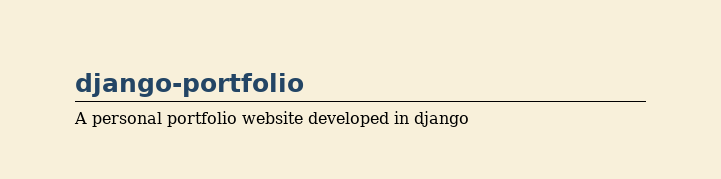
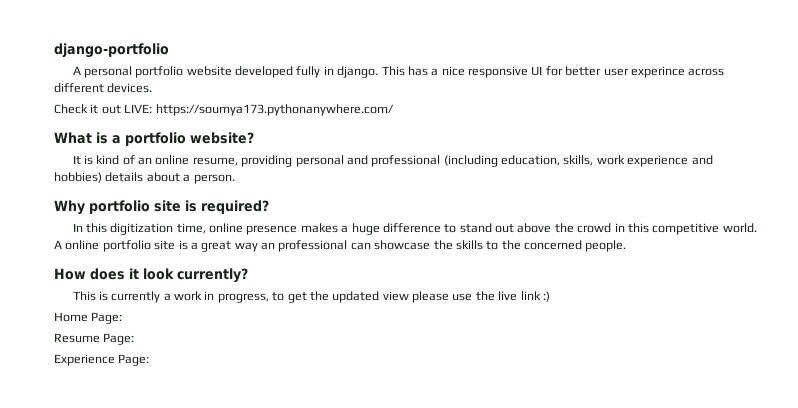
- A personal portfolio website developed in django
+ A personal portfolio website developed fully in django. This has a nice responsive UI for better user experince across different devices.
+ Check it out LIVE: https://soumya173.pythonanywhere.com/
+ What is a portfolio website?
+ It is kind of an online resume, providing personal and professional (including education, skills, work experience and hobbies) details about a person.
+ Why portfolio site is required?
+ In this digitization time, online presence makes a huge difference to stand out above the crowd in this competitive world. A online portfolio site is a great way an professional can showcase the skills to the concerned people.
+ How does it look currently?
+ This is currently a work in progress, to get the updated view please use the live link :)
+ Home Page:
+ Resume Page:
+ Experience Page:

